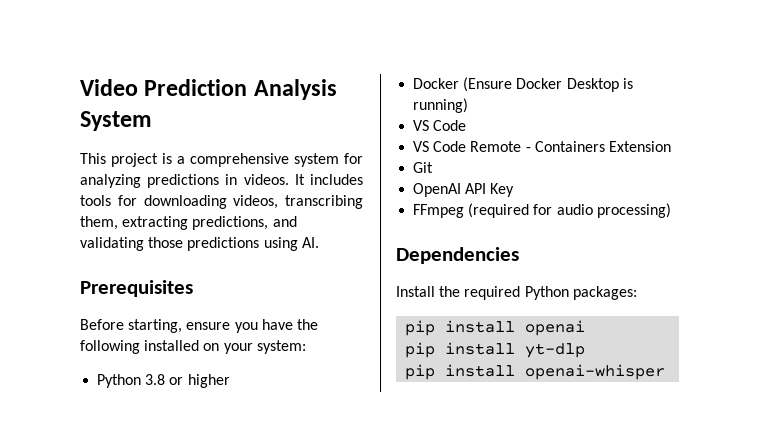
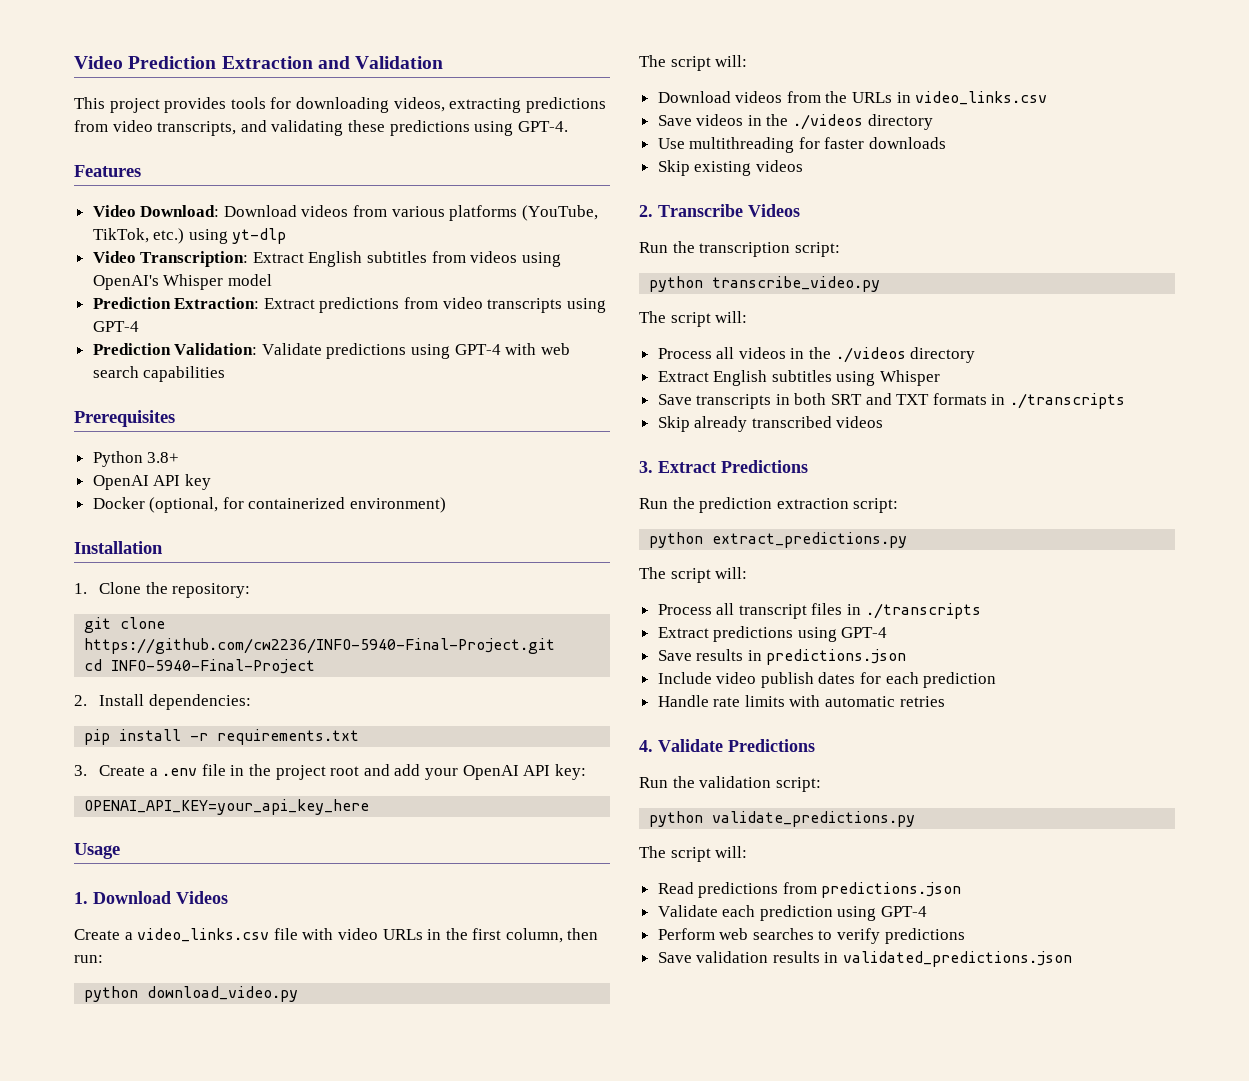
- Video Prediction Analysis System
+ Video Prediction Extraction and Validation
- This project is a comprehensive system for analyzing predictions in videos. It includes tools for downloading videos, transcribing them, extracting predictions, and validating those predictions using AI.
+ This project provides tools for downloading videos, extracting predictions from video transcripts, and validating these predictions using GPT-4.
+ Features
+ Video Download: Download videos from various platforms (YouTube, TikTok, etc.) using yt-dlp
+ Video Transcription: Extract English subtitles from videos using OpenAI's Whisper model
+ Prediction Extraction: Extract predictions from video transcripts using GPT-4
+ Prediction Validation: Validate predictions using GPT-4 with web search capabilities
  Prerequisites
- Before starting, ensure you have the following installed on your system:
- Python 3.8 or higher
- Docker (Ensure Docker Desktop is running)
- VS Code
- VS Code Remote - Containers Extension
- Git
- OpenAI API Key
- FFmpeg (required for audio processing)
- Dependencies
- Install the required Python packages:
- pip install openai
- pip install yt-dlp
- pip install openai-whisper
+ Python 3.8+
+ OpenAI API key
+ Docker (optional, for containerized environment)
+ Installation
+ 1. Clone the repository:
+ git clone https://github.com/cw2236/INFO-5940-Final-Project.git
+ cd INFO-5940-Final-Project
+ 2. Install dependencies:
+ pip install -r requirements.txt
+ 3. Create a .env file in the project root and add your OpenAI API key:
+ OPENAI_API_KEY=your_api_key_here
+ Usage
+ 1. Download Videos
+ Create a video_links.csv file with video URLs in the first column, then run:
+ python download_video.py
+ The script will:
+ Download videos from the URLs in video_links.csv
+ Save videos in the ./videos directory
+ Use multithreading for faster downloads
+ Skip existing videos
+ 2. Transcribe Videos
+ Run the transcription script:
+ python transcribe_video.py
+ The script will:
+ Process all videos in the ./videos directory
+ Extract English subtitles using Whisper
+ Save transcripts in both SRT and TXT formats in ./transcripts
+ Skip already transcribed videos
+ 3. Extract Predictions
+ Run the prediction extraction script:
+ python extract_predictions.py
+ The script will:
+ Process all transcript files in ./transcripts
+ Extract predictions using GPT-4
+ Save results in predictions.json
+ Include video publish dates for each prediction
+ Handle rate limits with automatic retries
+ 4. Validate Predictions
+ Run the validation script:
+ python validate_predictions.py
+ The script will:
+ Read predictions from predictions.json
+ Validate each prediction using GPT-4
+ Perform web searches to verify predictions
+ Save validation results in validated_predictions.json

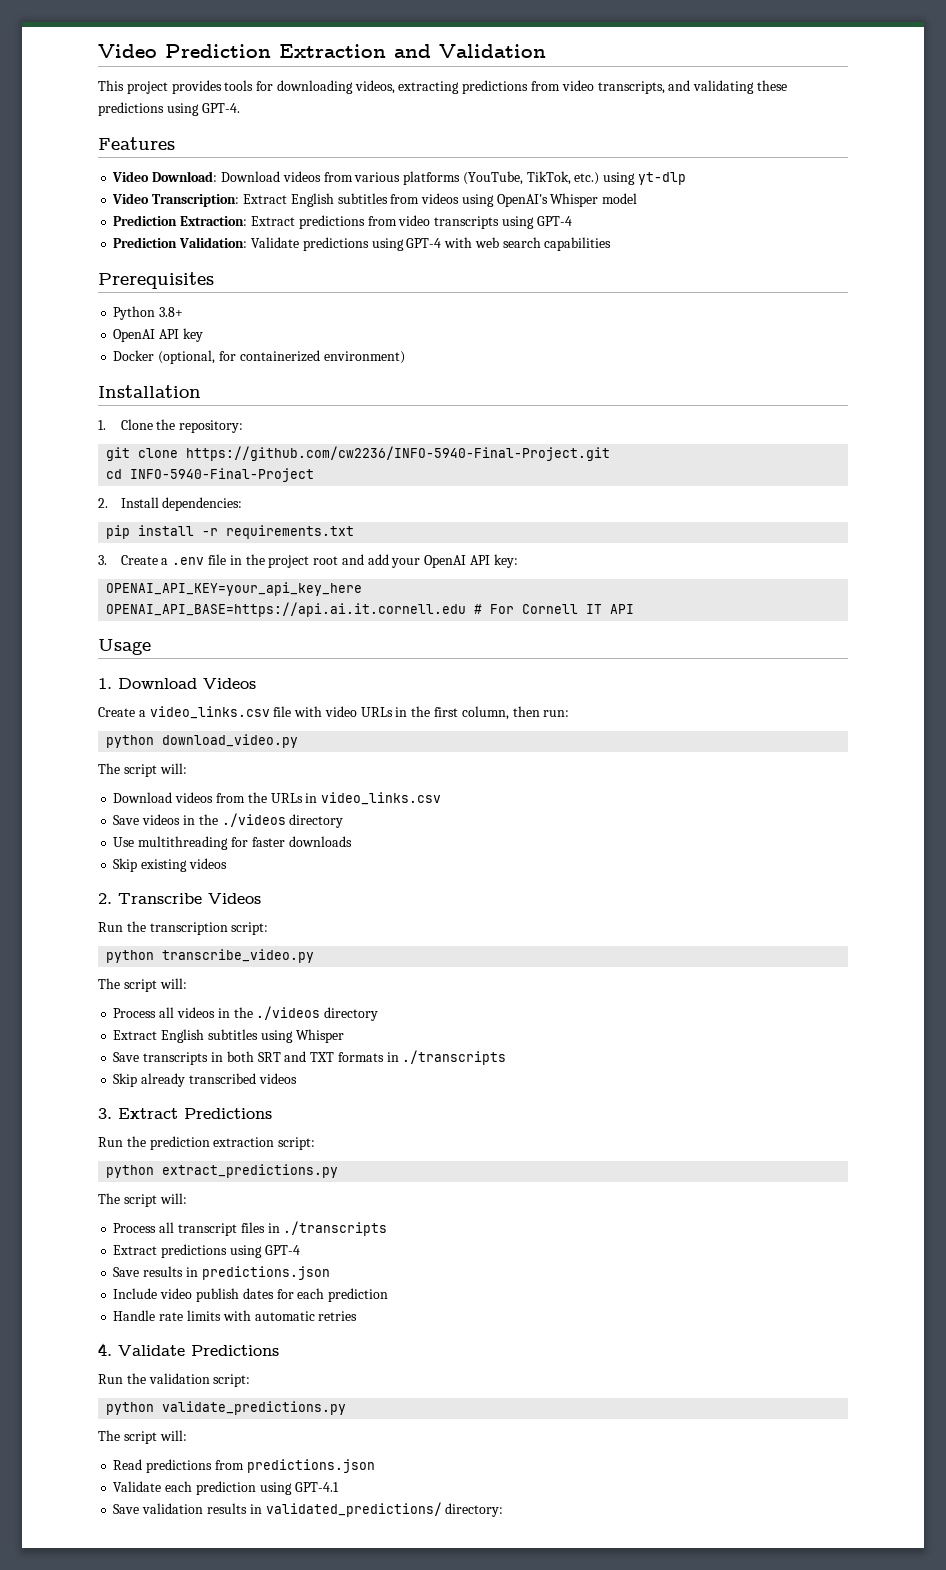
+ OPENAI_API_BASE=https://api.ai.it.cornell.edu # For Cornell IT API
- Validate each prediction using GPT-4
- Perform web searches to verify predictions
+ Validate each prediction using GPT-4.1
- Save validation results in validated_predictions.json
+ Save validation results in validated_predictions/ directory:

